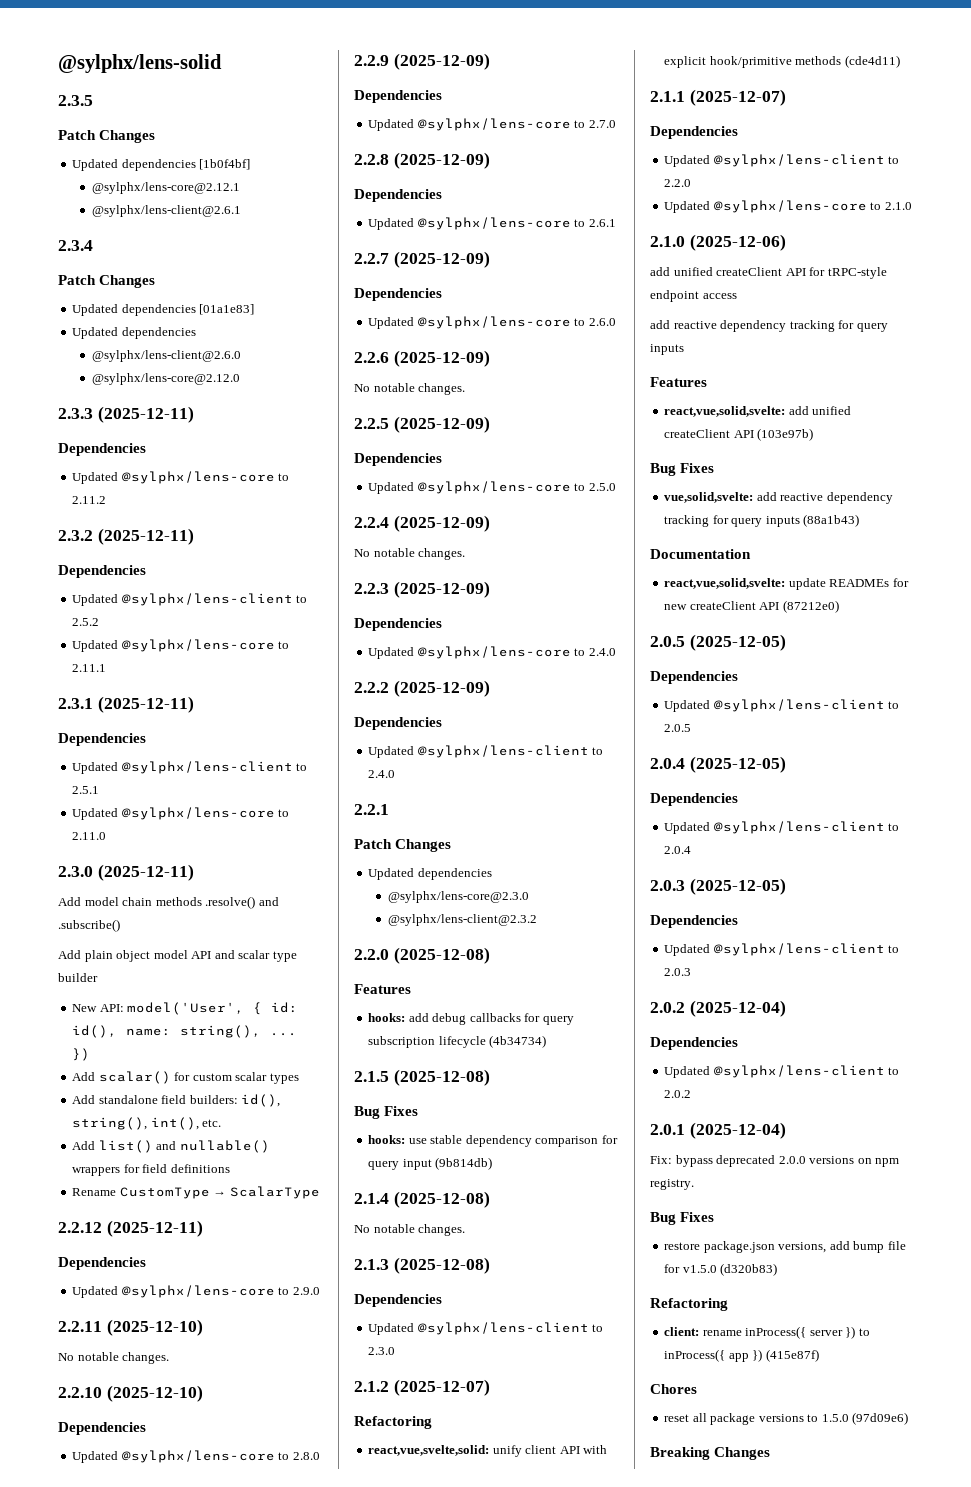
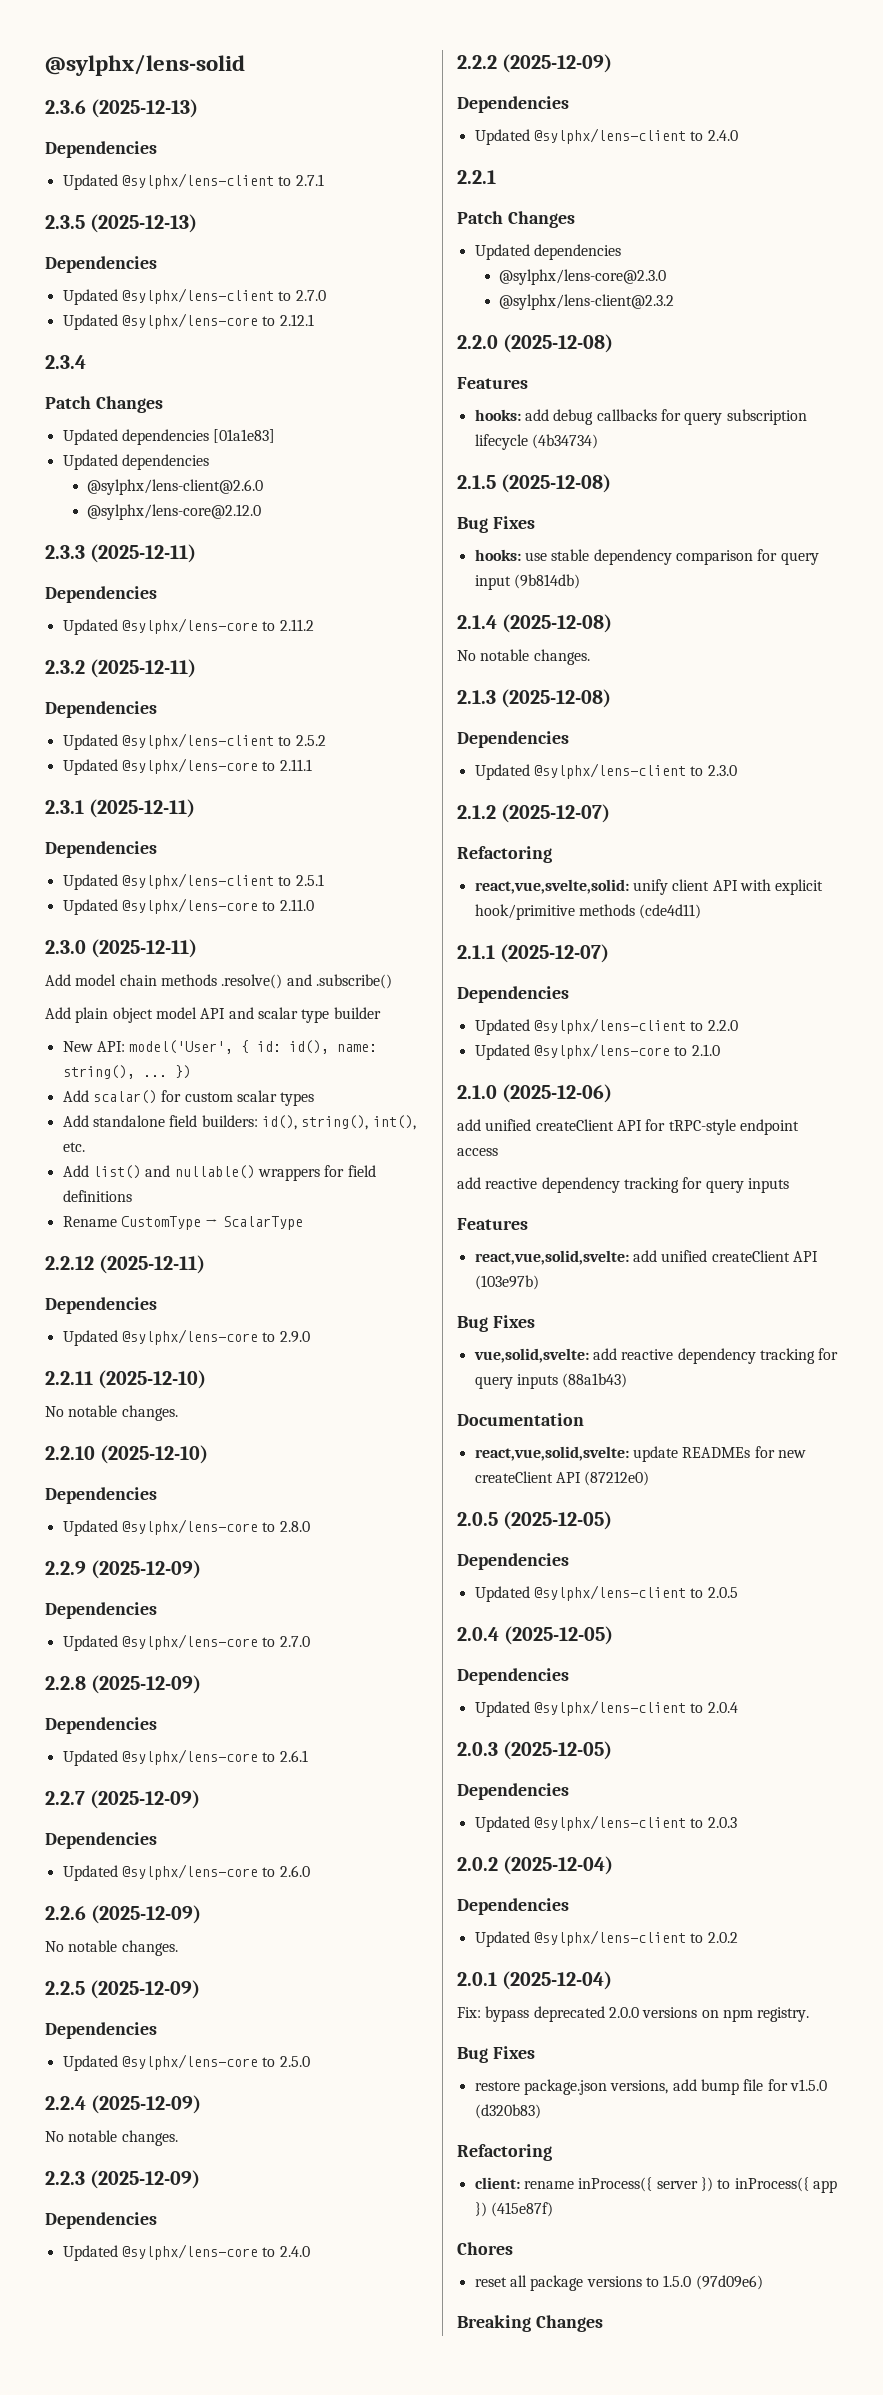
- 2.3.5
- Patch Changes
- Updated dependencies [1b0f4bf]
- @sylphx/lens-core@2.12.1
- @sylphx/lens-client@2.6.1
+ 2.3.6 (2025-12-13)
+ Dependencies
+ Updated @sylphx/lens-client to 2.7.1
+ 2.3.5 (2025-12-13)
+ Dependencies
+ Updated @sylphx/lens-client to 2.7.0
+ Updated @sylphx/lens-core to 2.12.1

